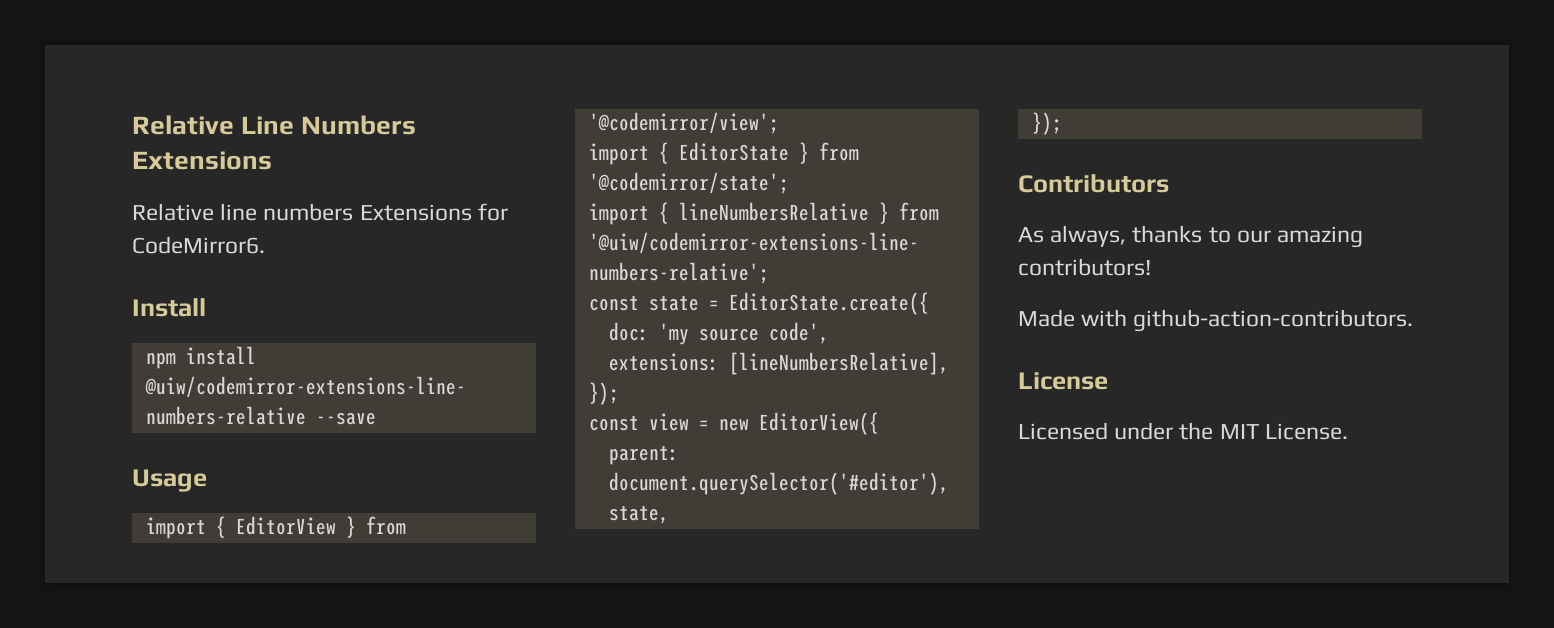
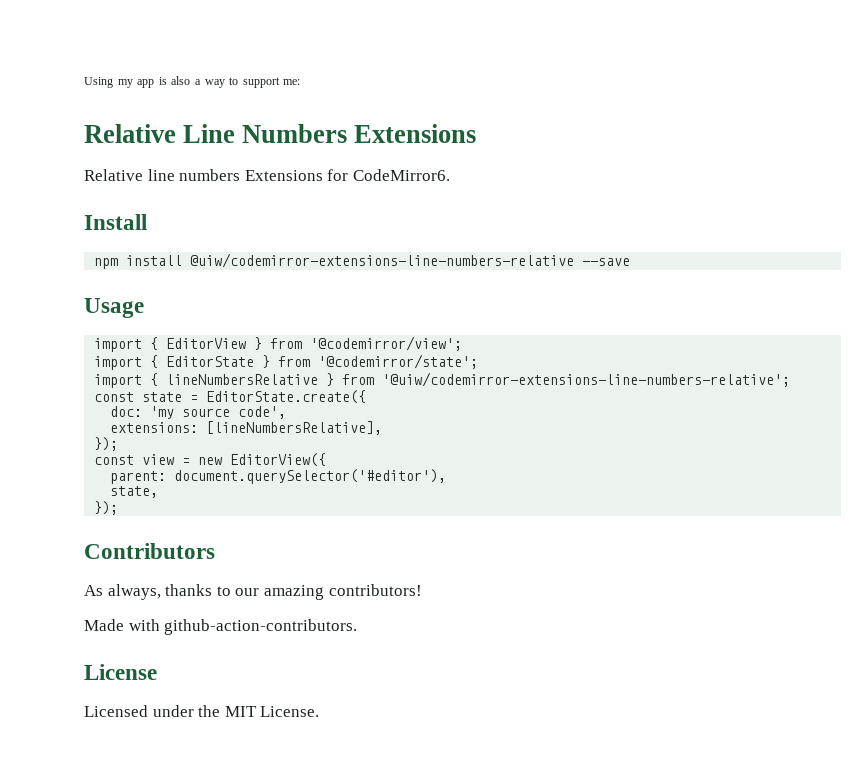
+ Using my app is also a way to support me:

